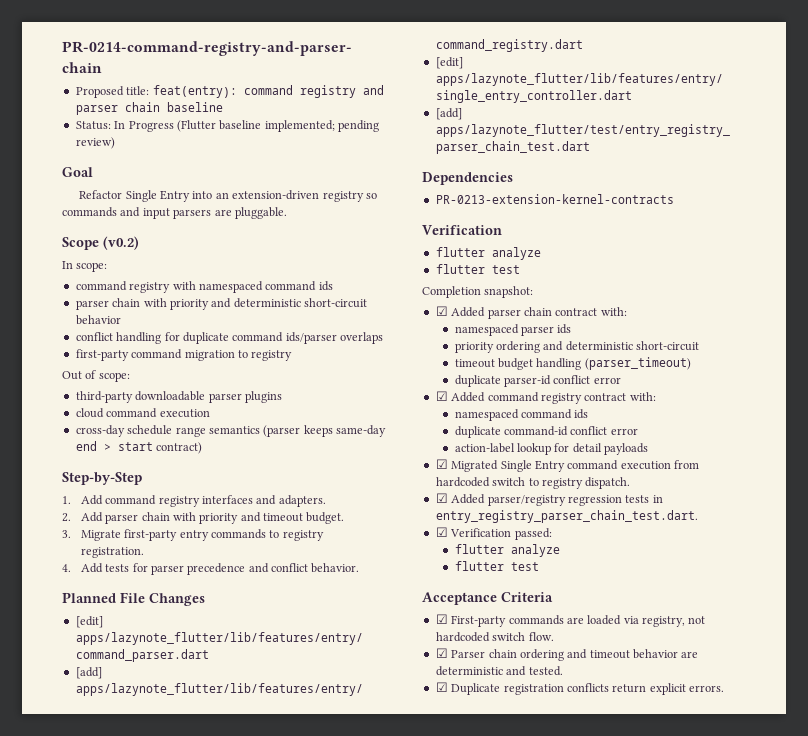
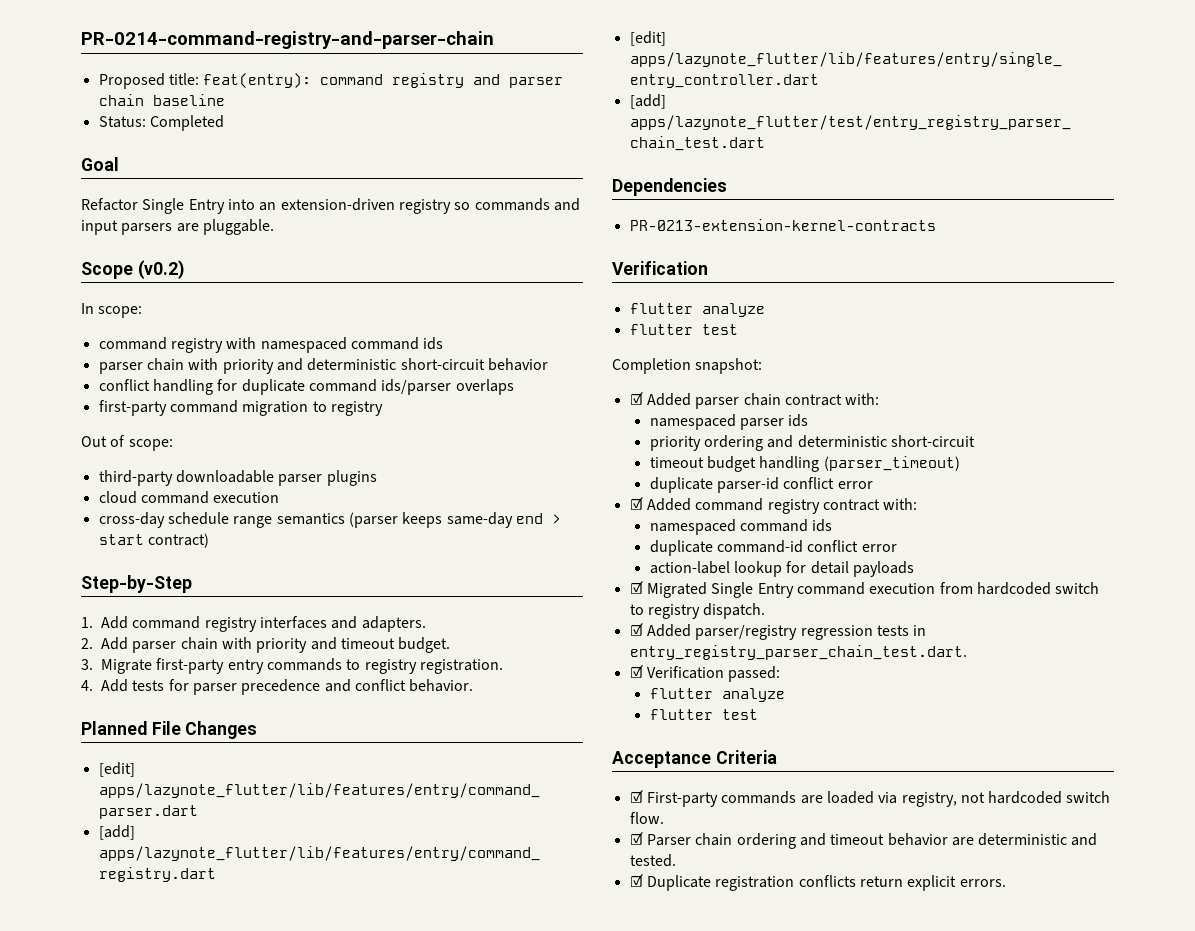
- Status: In Progress (Flutter baseline implemented; pending review)
+ Status: Completed

